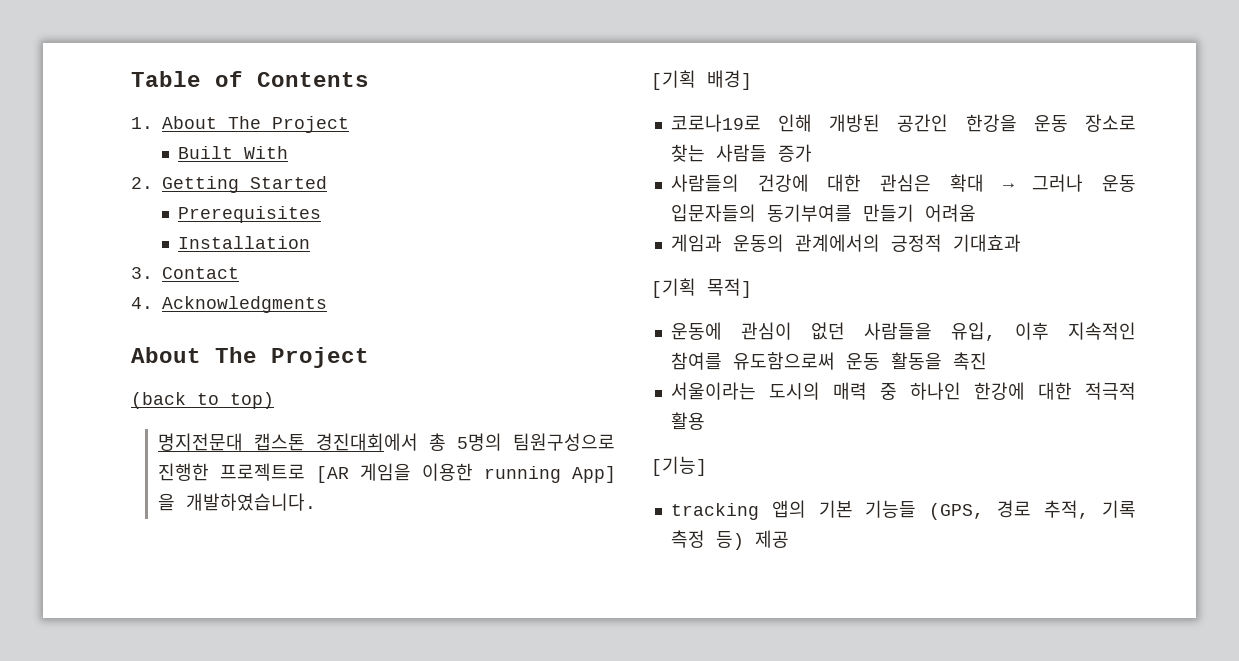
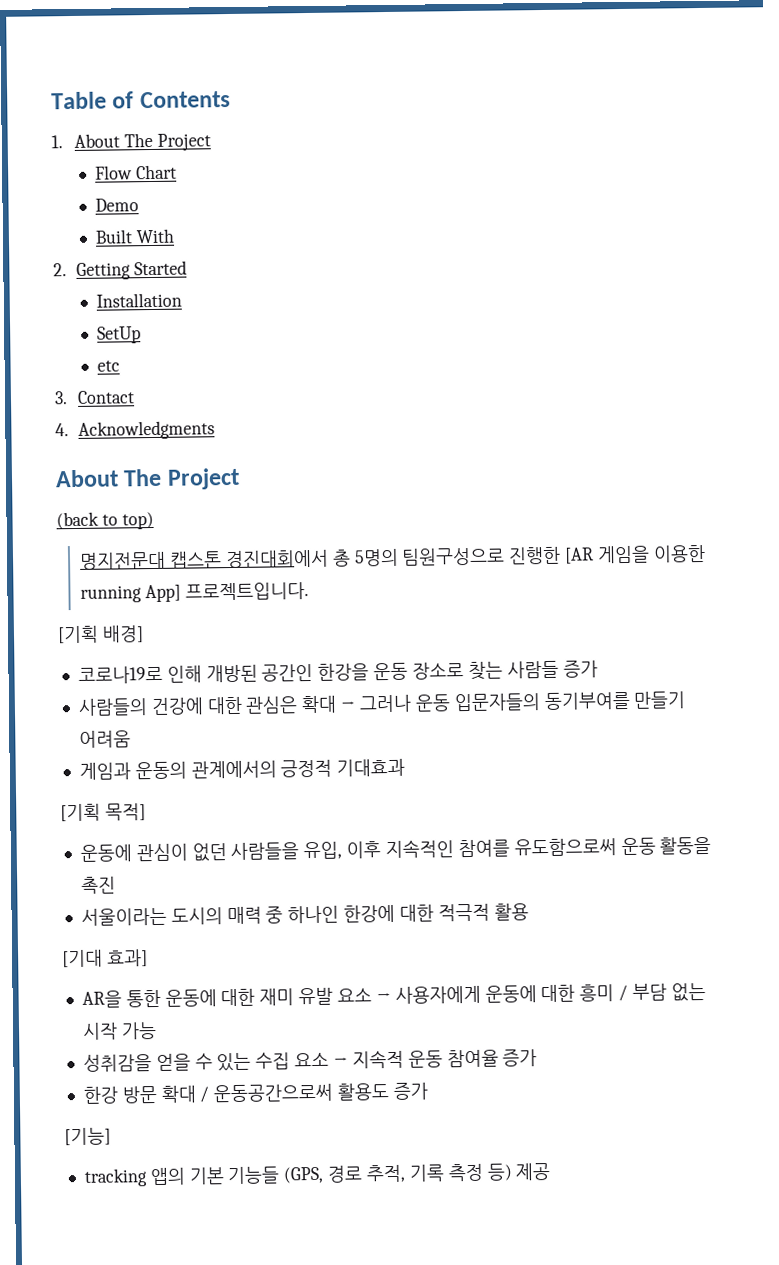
+ Flow Chart
+ Demo
- Prerequisites
  Installation
+ SetUp
+ etc
- 명지전문대 캡스톤 경진대회에서 총 5명의 팀원구성으로 진행한 프로젝트로 [AR 게임을 이용한 running App] 을 개발하였습니다.
+ 명지전문대 캡스톤 경진대회에서 총 5명의 팀원구성으로 진행한 [AR 게임을 이용한 running App] 프로젝트입니다.
+ [기대 효과]
+ AR을 통한 운동에 대한 재미 유발 요소 → 사용자에게 운동에 대한 흥미 / 부담 없는 시작 가능
+ 성취감을 얻을 수 있는 수집 요소 → 지속적 운동 참여율 증가
+ 한강 방문 확대 / 운동공간으로써 활용도 증가

